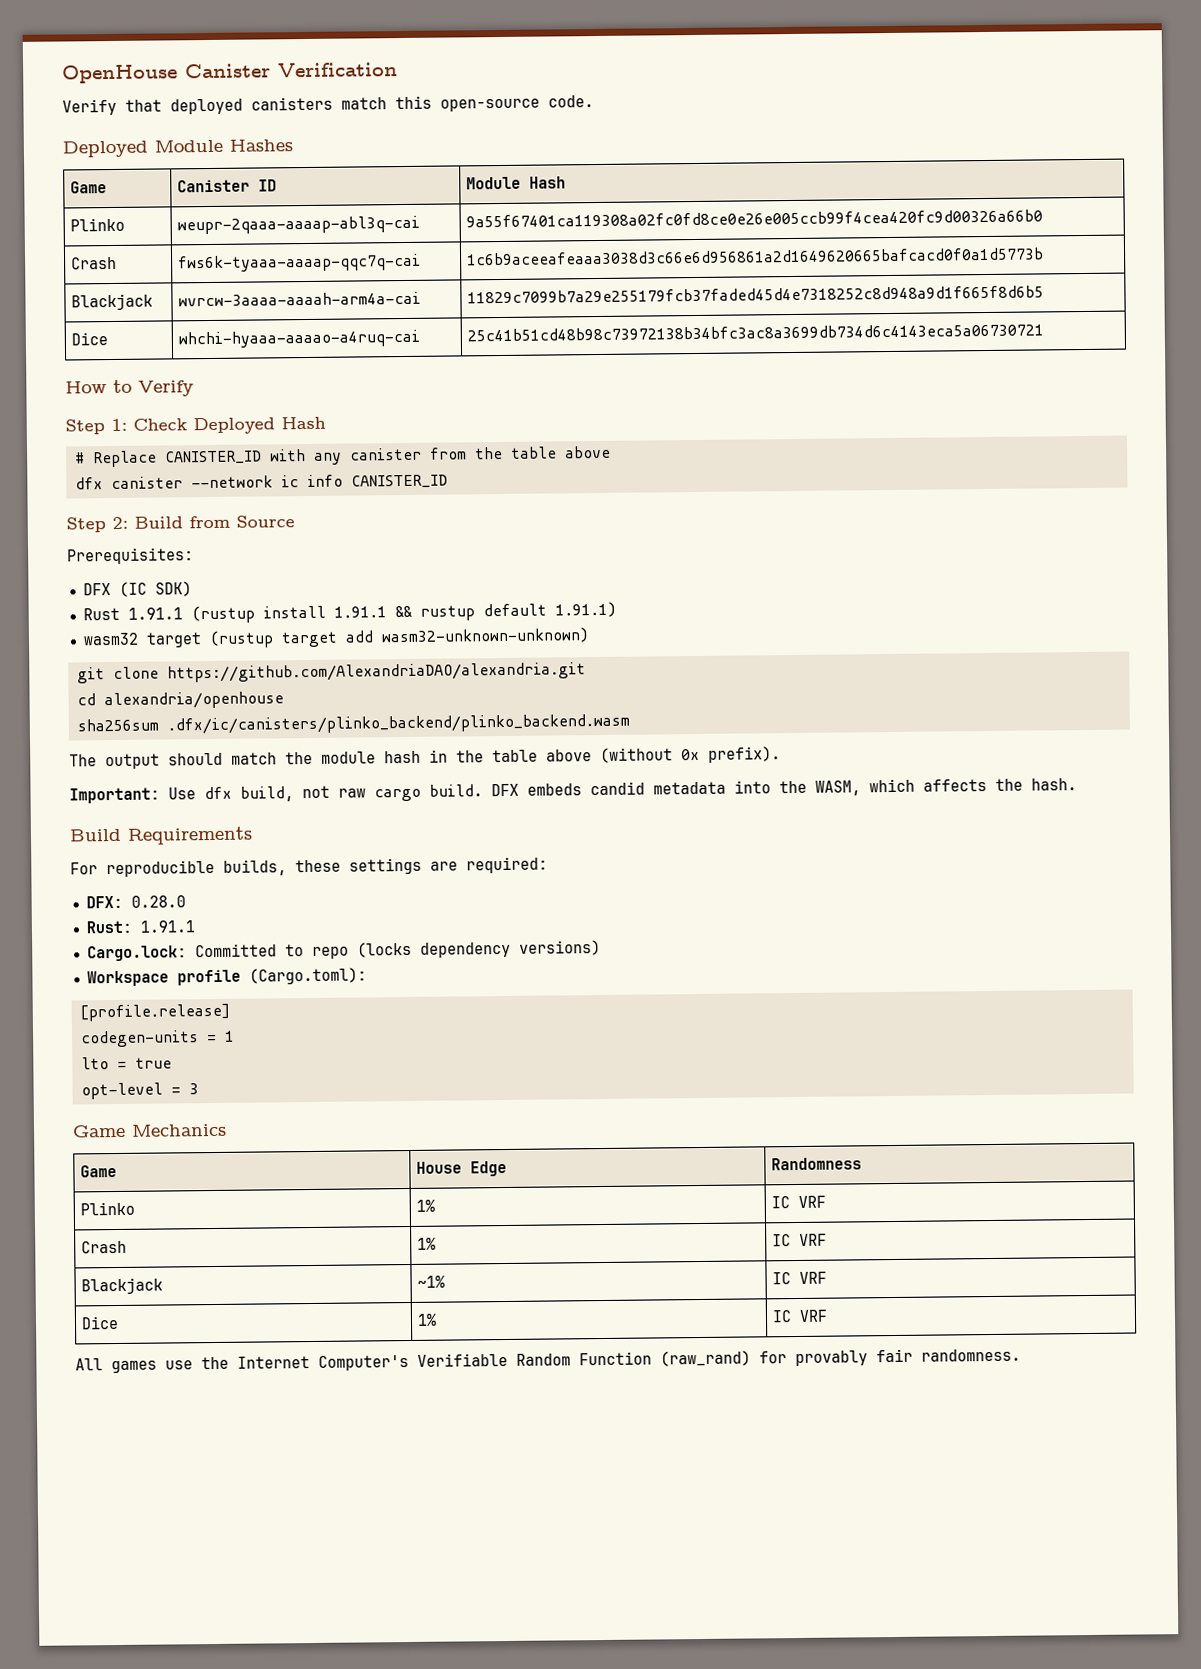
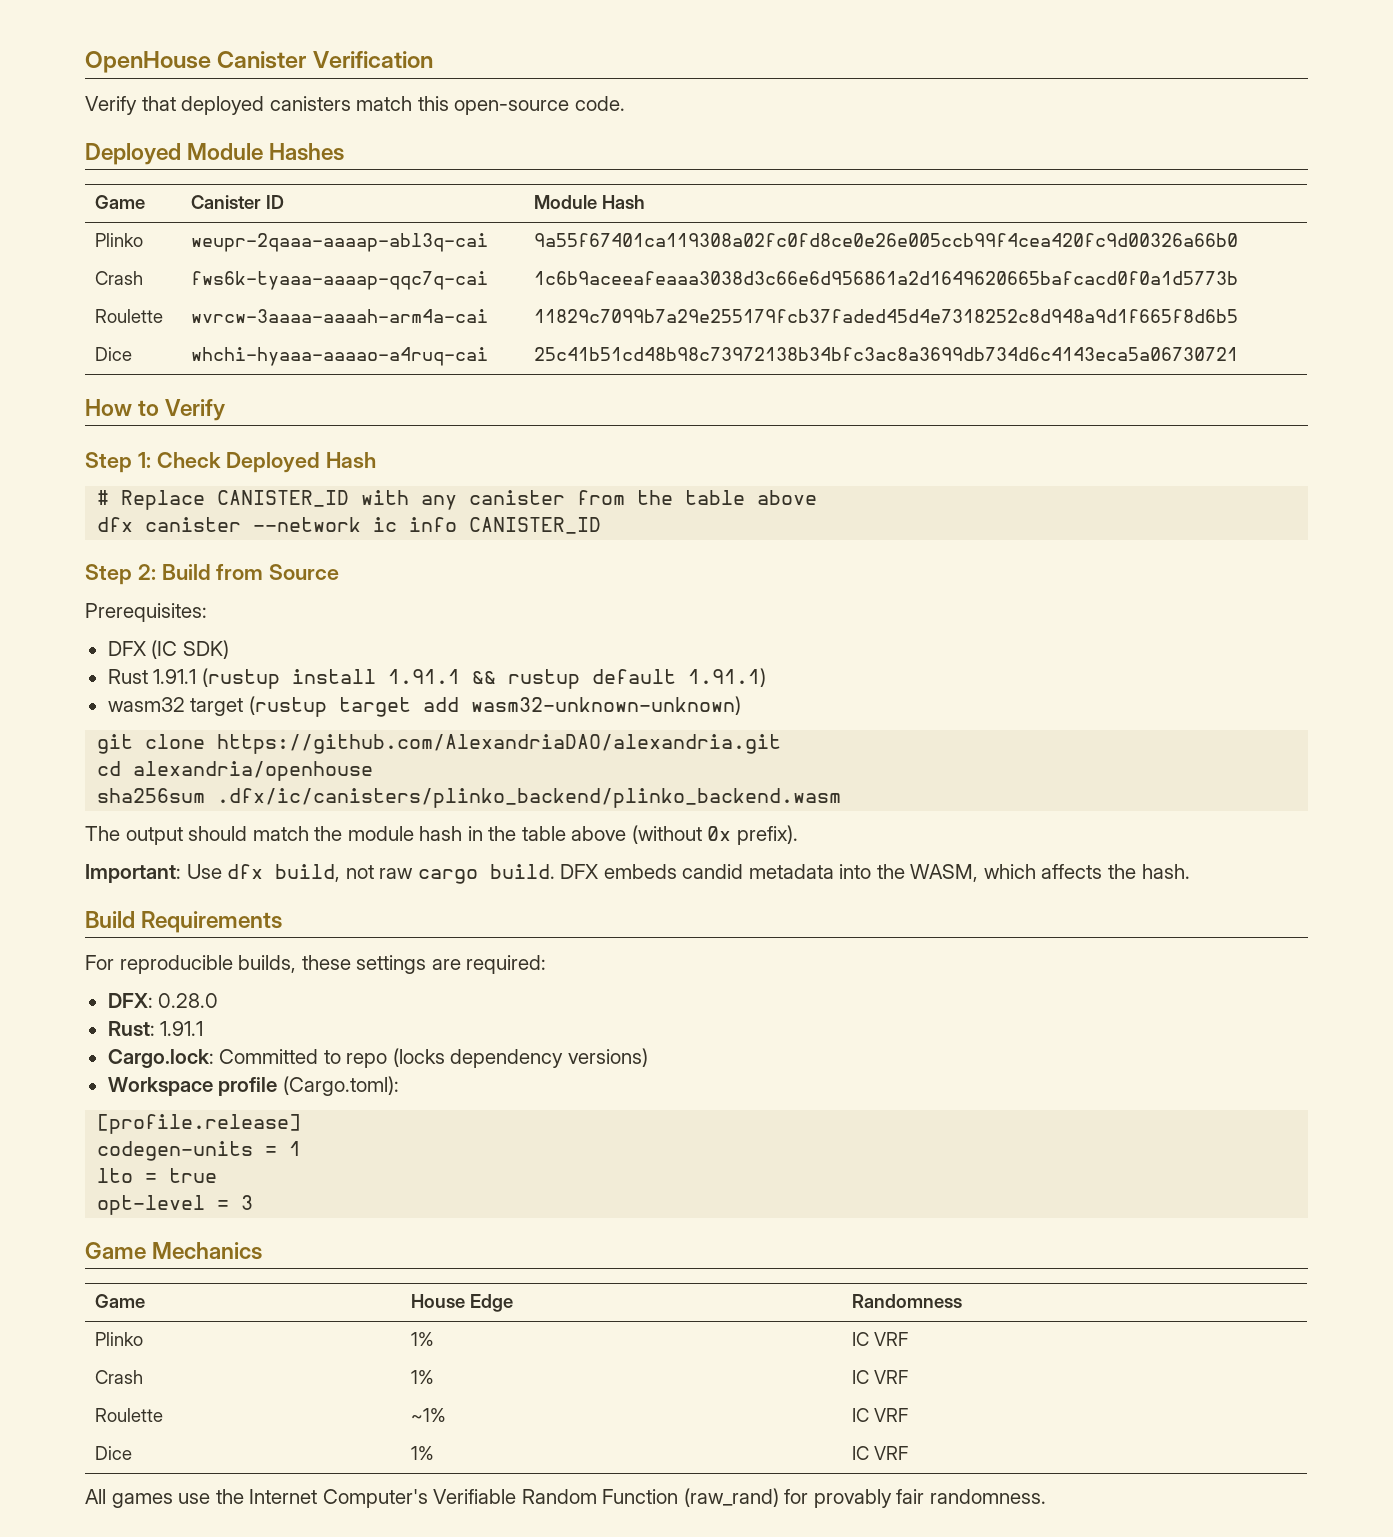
- Blackjack | wvrcw-3aaaa-aaaah-arm4a-cai | 11829c7099b7a29e255179fcb37faded45d4e7318252c8d948a9d1f665f8d6b5
+ Roulette | wvrcw-3aaaa-aaaah-arm4a-cai | 11829c7099b7a29e255179fcb37faded45d4e7318252c8d948a9d1f665f8d6b5
- Blackjack | ~1% | IC VRF
+ Roulette | ~1% | IC VRF

